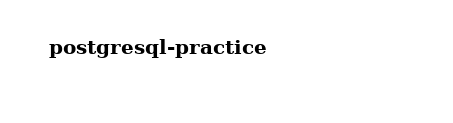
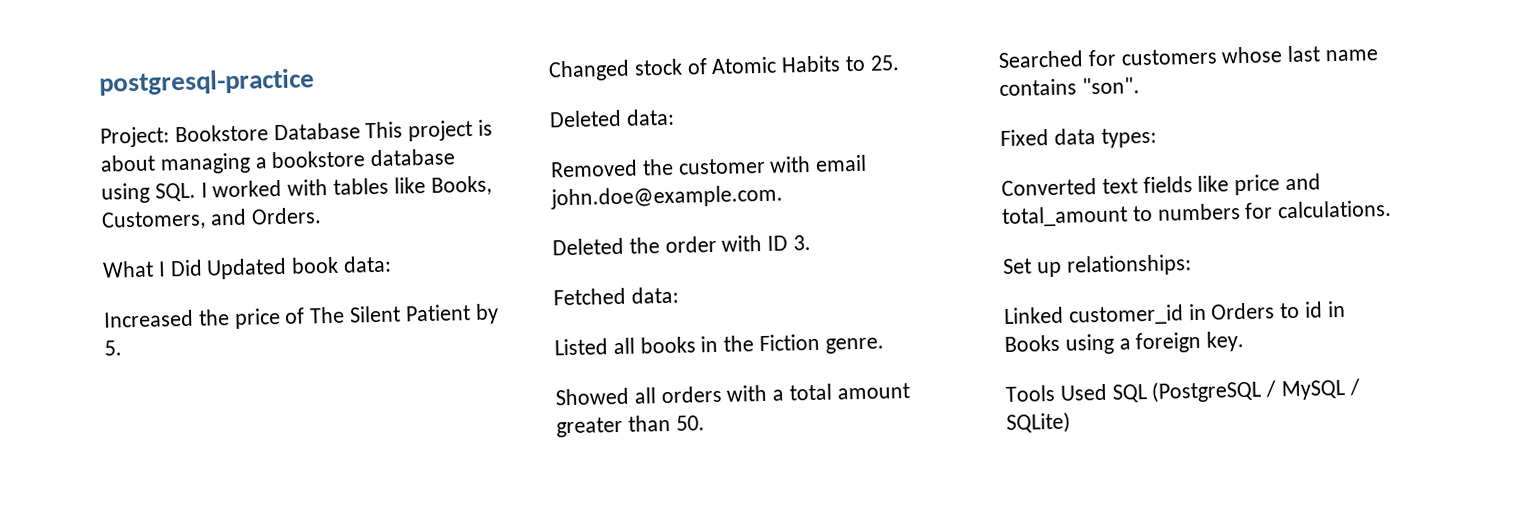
+ Project: Bookstore Database This project is about managing a bookstore database using SQL. I worked with tables like Books, Customers, and Orders.
+ What I Did Updated book data:
+ Increased the price of The Silent Patient by 5.
+ Changed stock of Atomic Habits to 25.
+ Deleted data:
+ Removed the customer with email john.doe@example.com.
+ Deleted the order with ID 3.
+ Fetched data:
+ Listed all books in the Fiction genre.
+ Showed all orders with a total amount greater than 50.
+ Searched for customers whose last name contains "son".
+ Fixed data types:
+ Converted text fields like price and total_amount to numbers for calculations.
+ Set up relationships:
+ Linked customer_id in Orders to id in Books using a foreign key.
+ Tools Used SQL (PostgreSQL / MySQL / SQLite)

